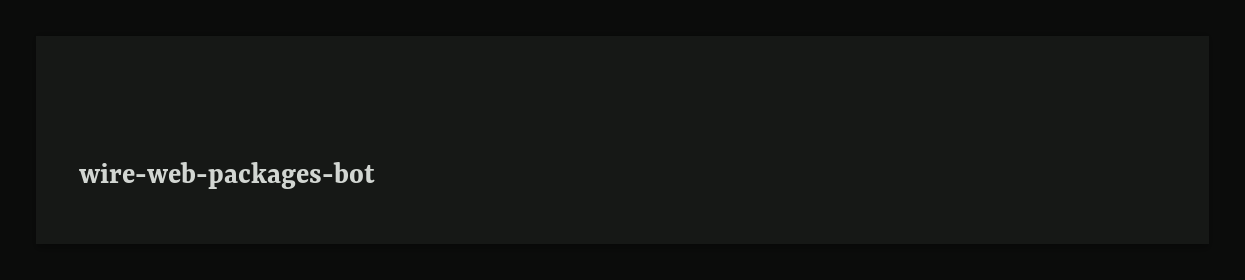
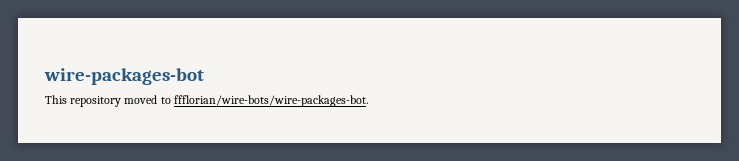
- wire-web-packages-bot
+ wire-packages-bot
+ This repository moved to ffflorian/wire-bots/wire-packages-bot.

